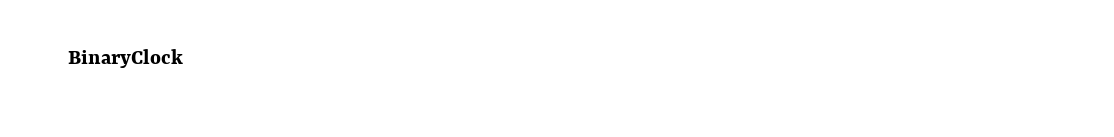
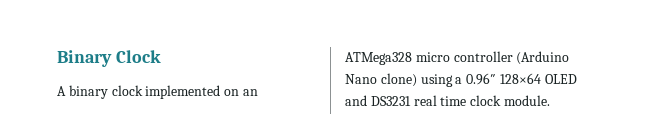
- BinaryClock
+ Binary Clock
+ A binary clock implemented on an ATMega328 micro controller (Arduino Nano clone) using a 0.96″ 128×64 OLED and DS3231 real time clock module.

